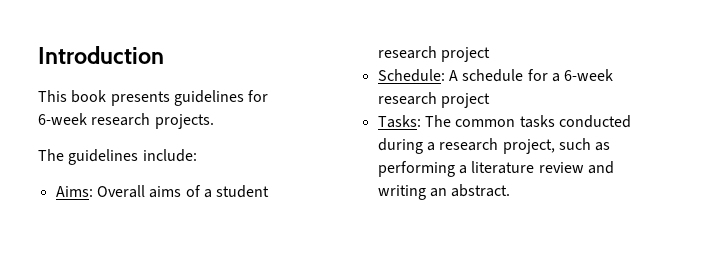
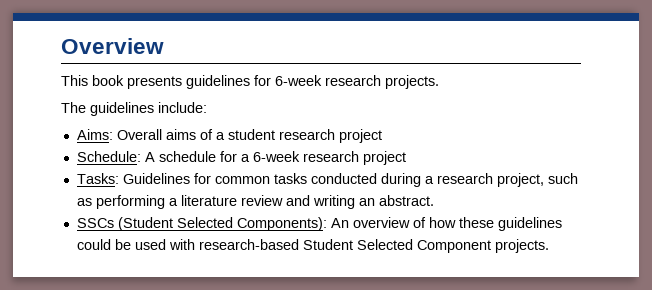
- Introduction
+ Overview
- Tasks: The common tasks conducted during a research project, such as performing a literature review and writing an abstract.
+ Tasks: Guidelines for common tasks conducted during a research project, such as performing a literature review and writing an abstract.
+ SSCs (Student Selected Components): An overview of how these guidelines could be used with research-based Student Selected Component projects.

